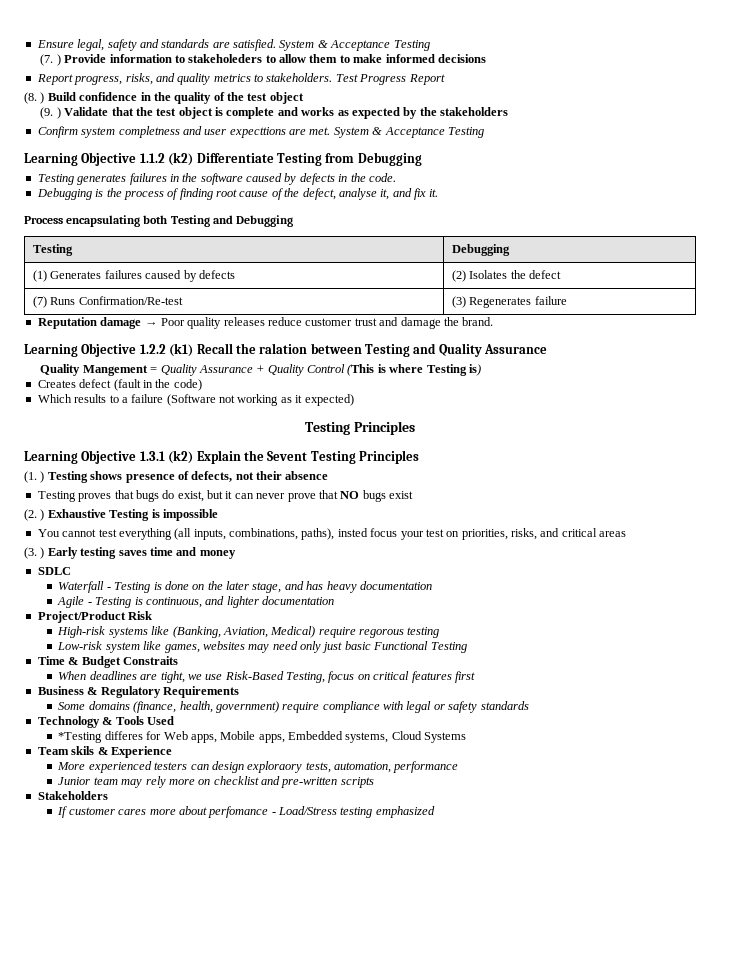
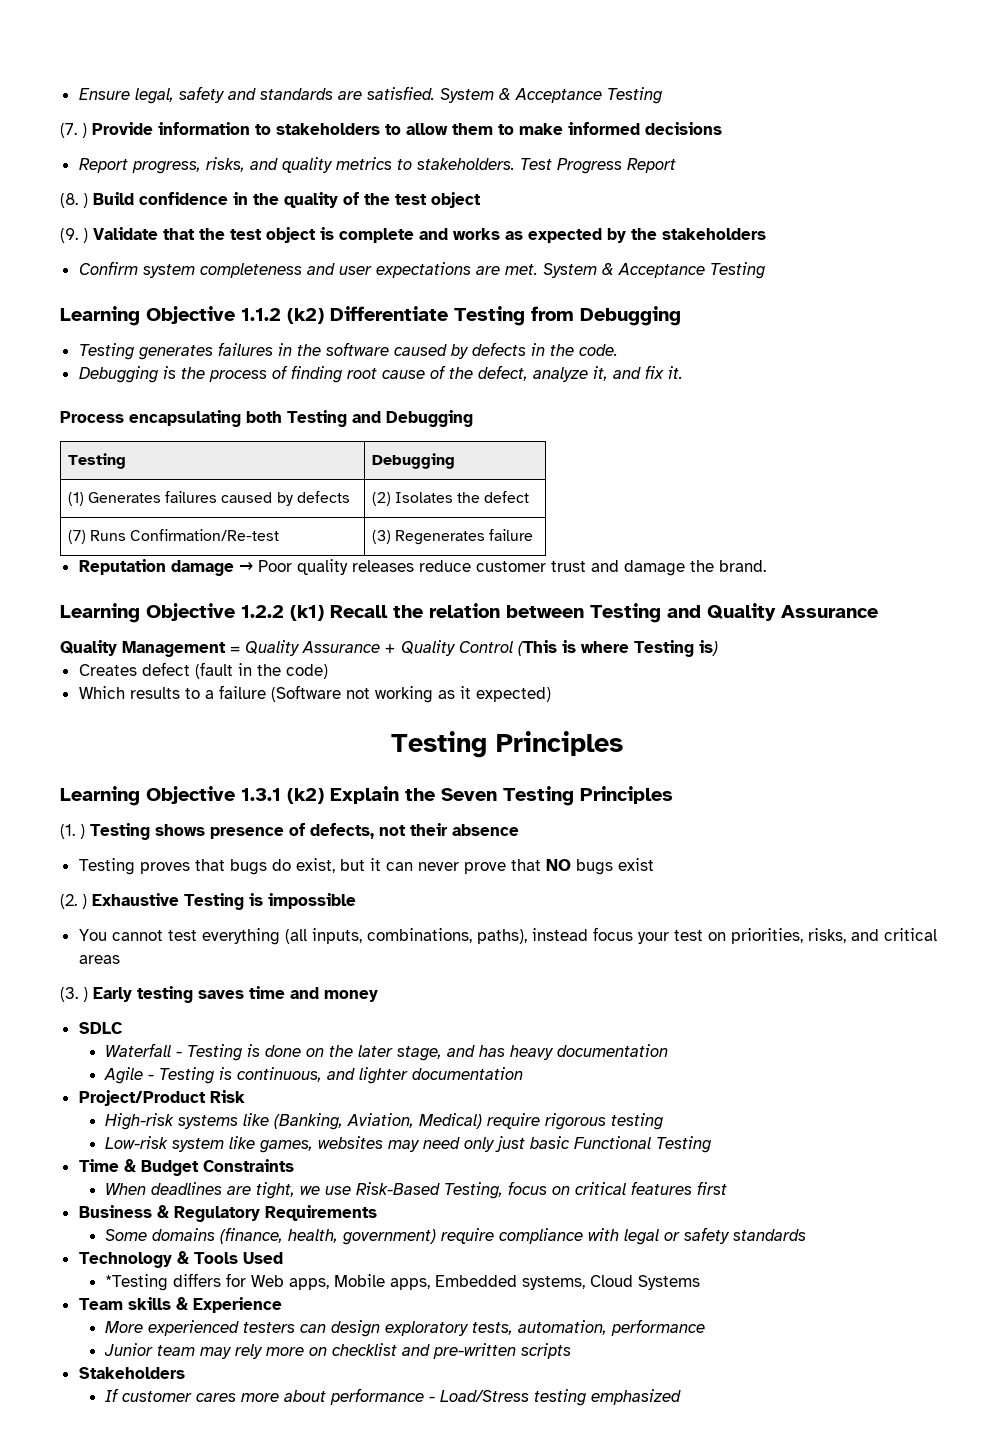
- (7. ) Provide information to stakeholeders to allow them to make informed decisions
+ (7. ) Provide information to stakeholders to allow them to make informed decisions
- Confirm system completness and user expecttions are met.
+ Confirm system completeness and user expectations are met.
- Debugging is the process of finding root cause of the defect, analyse it, and fix it.
+ Debugging is the process of finding root cause of the defect, analyze it, and fix it.
- Learning Objective 1.2.2 (k1) Recall the ralation between Testing and Quality Assurance
+ Learning Objective 1.2.2 (k1) Recall the relation between Testing and Quality Assurance
- Quality Mangement = Quality Assurance + Quality Control (This is where Testing is)
+ Quality Management = Quality Assurance + Quality Control (This is where Testing is)
- Learning Objective 1.3.1 (k2) Explain the Sevent Testing Principles
+ Learning Objective 1.3.1 (k2) Explain the Seven Testing Principles
- You cannot test everything (all inputs, combinations, paths), insted focus your test on priorities, risks, and critical areas
+ You cannot test everything (all inputs, combinations, paths), instead focus your test on priorities, risks, and critical areas
- High-risk systems like (Banking, Aviation, Medical) require regorous testing
+ High-risk systems like (Banking, Aviation, Medical) require rigorous testing
- Time & Budget Constraits
+ Time & Budget Constraints
- *Testing differes for Web apps, Mobile apps, Embedded systems, Cloud Systems
+ *Testing differs for Web apps, Mobile apps, Embedded systems, Cloud Systems
- Team skils & Experience
+ Team skills & Experience
- More experienced testers can design exploraory tests, automation, performance
+ More experienced testers can design exploratory tests, automation, performance
- If customer cares more about perfomance - Load/Stress testing emphasized
+ If customer cares more about performance - Load/Stress testing emphasized

